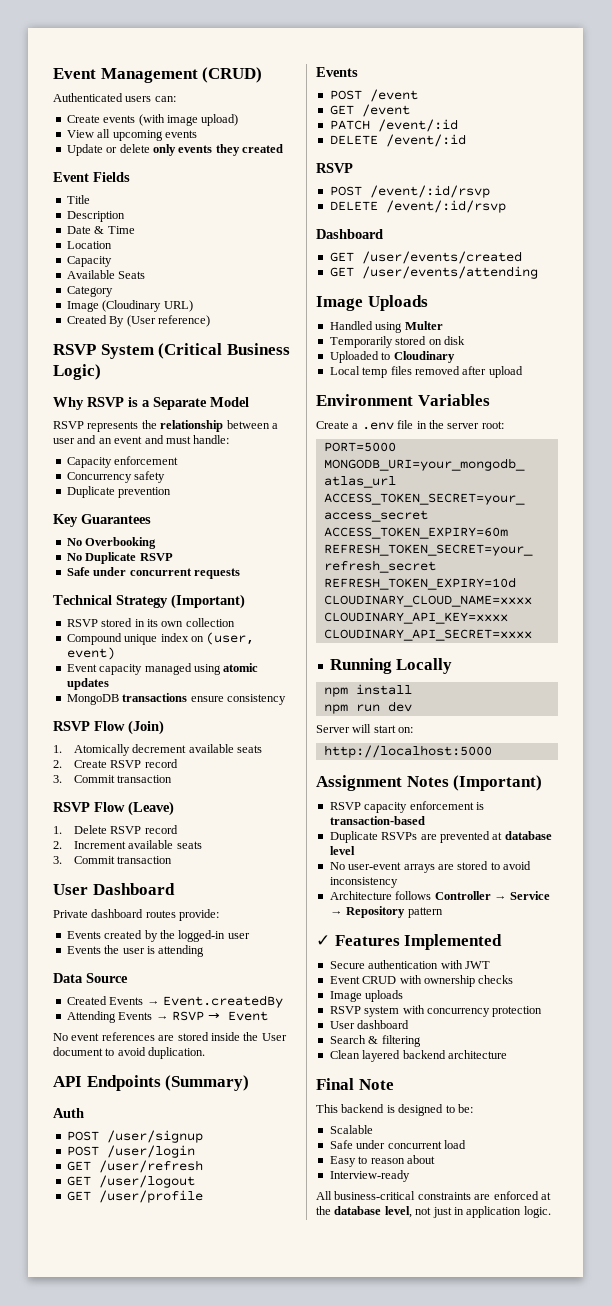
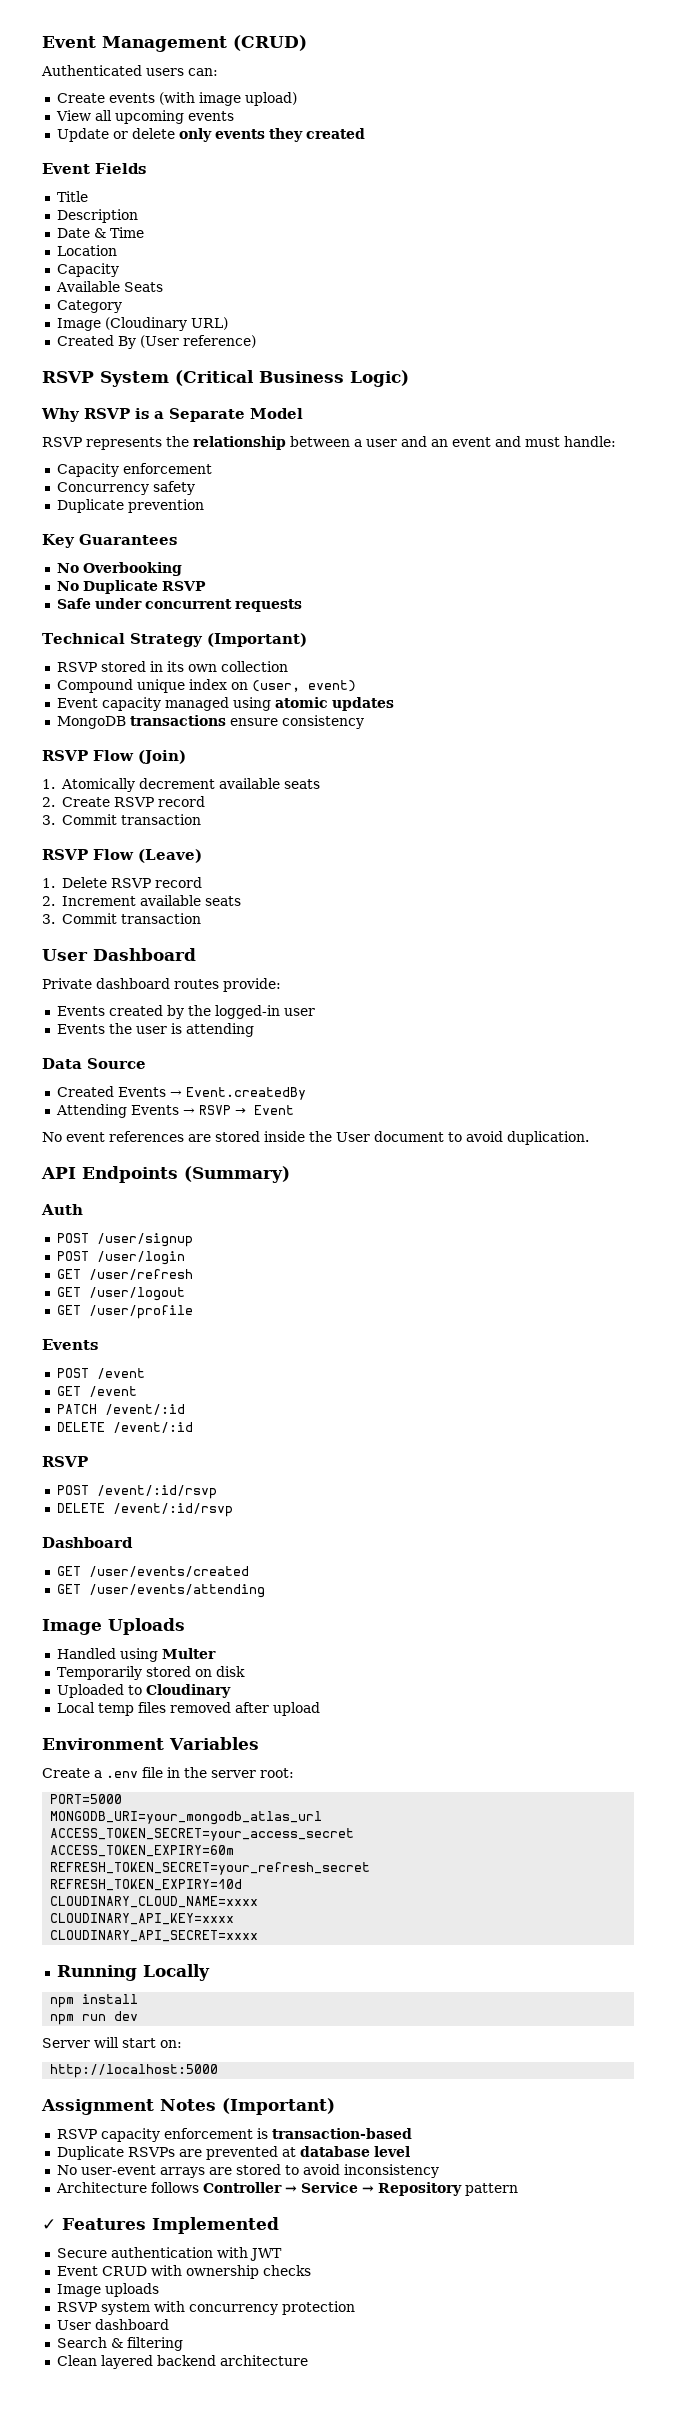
- Final Note
- This backend is designed to be:
- Scalable
- Safe under concurrent load
- Easy to reason about
- Interview-ready
- All business-critical constraints are enforced at the database level, not just in application logic.

